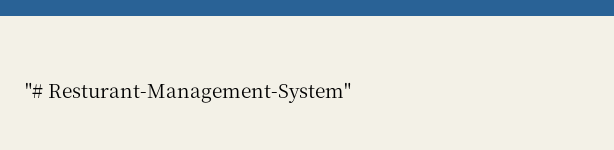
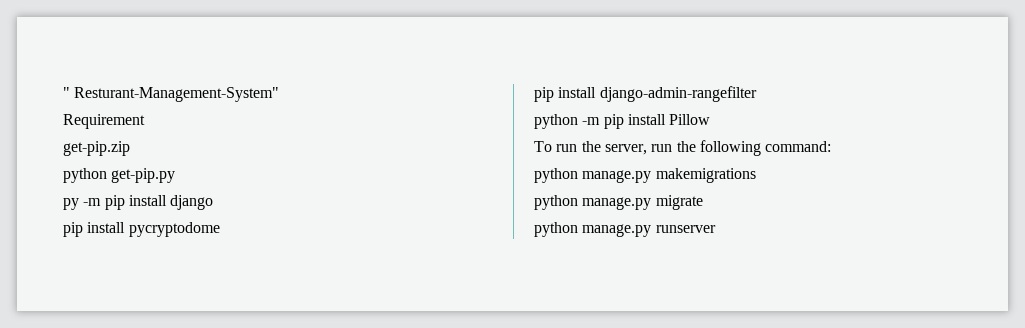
- "# Resturant-Management-System"
+ " Resturant-Management-System"
+ Requirement
+ get-pip.zip
+ python get-pip.py
+ py -m pip install django
+ pip install pycryptodome
+ pip install django-admin-rangefilter
+ python -m pip install Pillow
+ To run the server, run the following command:
+ python manage.py makemigrations
+ python manage.py migrate
+ python manage.py runserver

